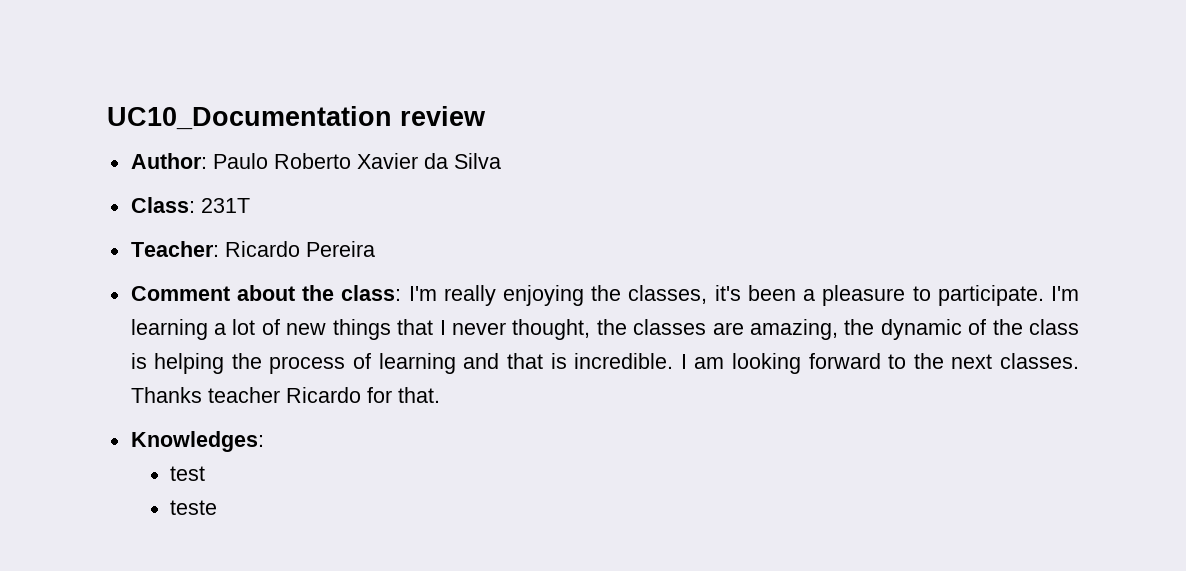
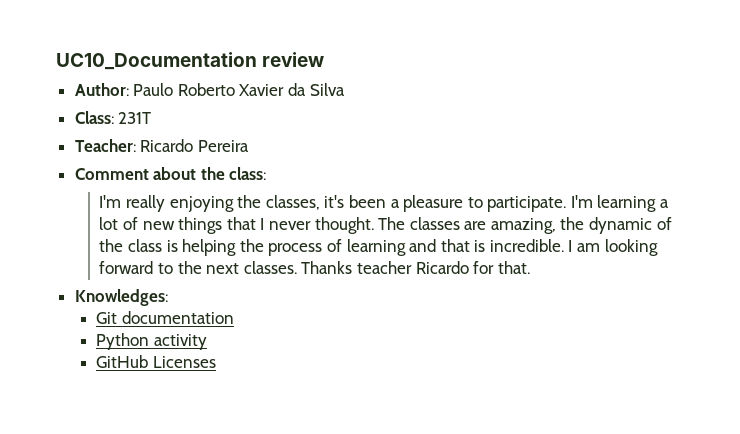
- Comment about the class: I'm really enjoying the classes, it's been a pleasure to participate.
+ Comment about the class:
+ I'm really enjoying the classes, it's been a pleasure to participate.
- I'm learning a lot of new things that I never thought, the classes are amazing, the dynamic of the class is helping the process of learning and that is incredible.
+ I'm learning a lot of new things that I never thought. The classes are amazing, the dynamic of the class is helping the process of learning and that is incredible.
- test
- teste
+ Git documentation
+ Python activity
+ GitHub Licenses

